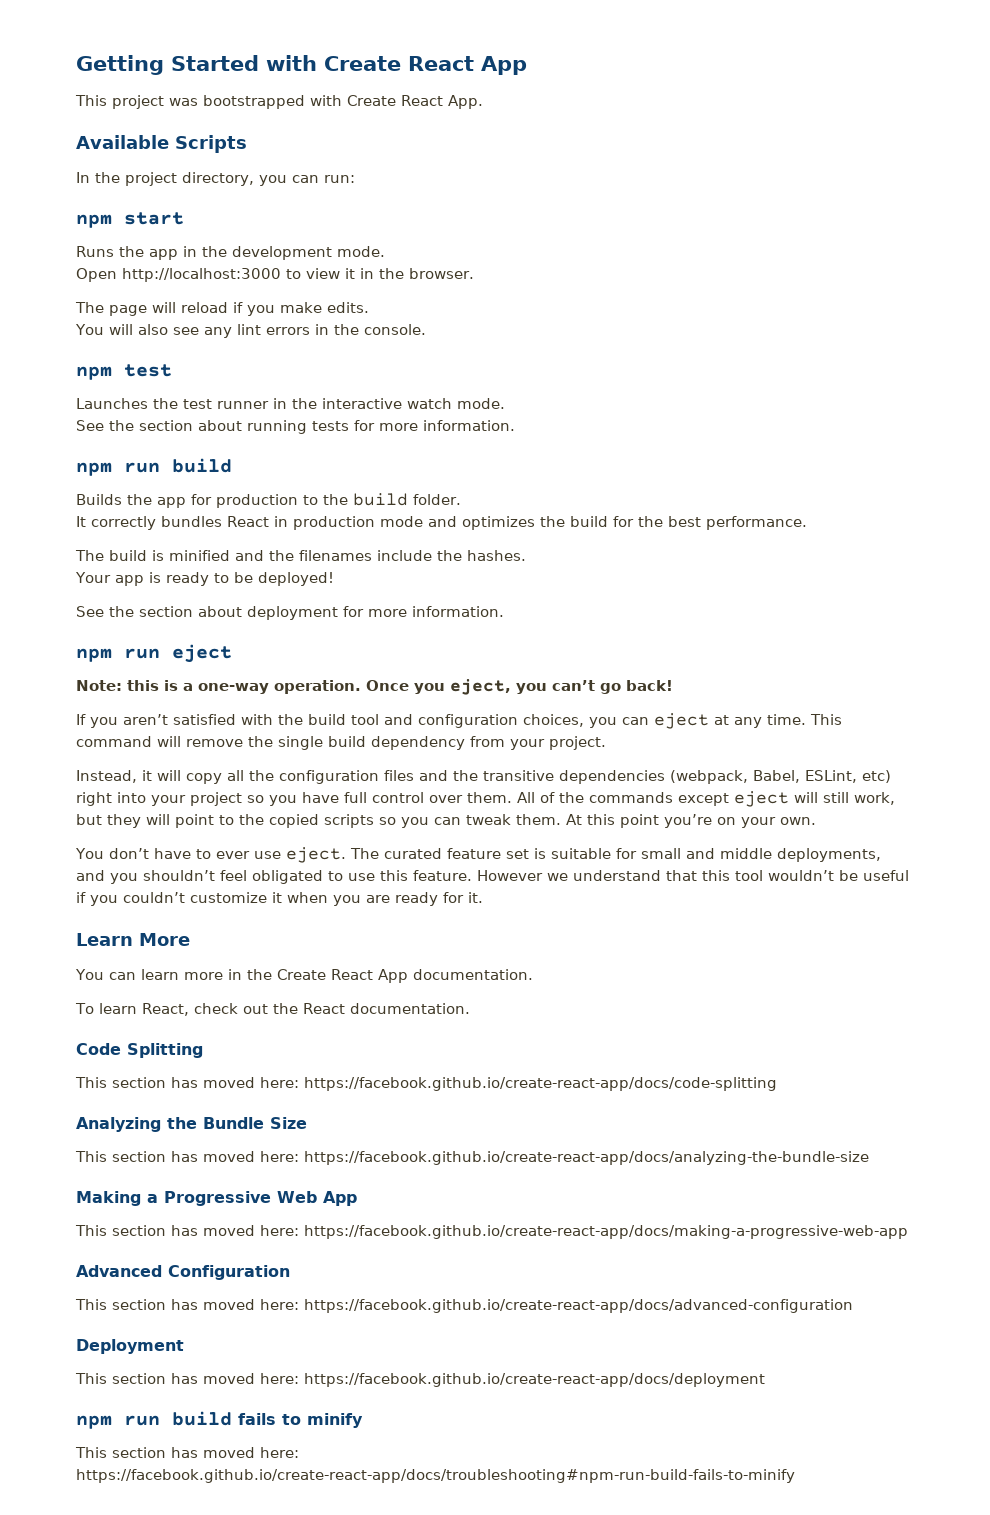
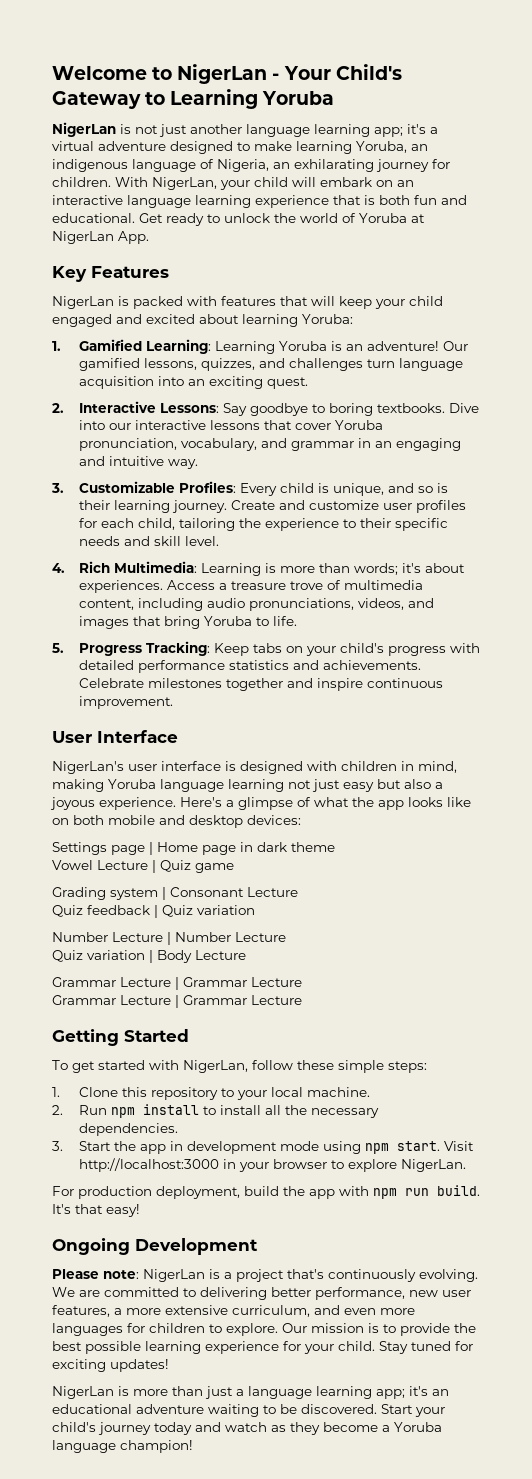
- Getting Started with Create React App
- This project was bootstrapped with Create React App.
- Available Scripts
- In the project directory, you can run:
- npm start
- Runs the app in the development mode.
- Open http://localhost:3000 to view it in the browser.
- The page will reload if you make edits.
- You will also see any lint errors in the console.
- npm test
- Launches the test runner in the interactive watch mode.
- See the section about running tests for more information.
- npm run build
- Builds the app for production to the build folder.
- It correctly bundles React in production mode and optimizes the build for the best performance.
- The build is minified and the filenames include the hashes.
- Your app is ready to be deployed!
- See the section about deployment for more information.
- npm run eject
- Note: this is a one-way operation. Once you eject, you can’t go back!
- If you aren’t satisfied with the build tool and configuration choices, you can eject at any time. This command will remove the single build dependency from your project.
- Instead, it will copy all the configuration files and the transitive dependencies (webpack, Babel, ESLint, etc) right into your project so you have full control over them. All of the commands except eject will still work, but they will point to the copied scripts so you can tweak them. At this point you’re on your own.
- You don’t have to ever use eject. The curated feature set is suitable for small and middle deployments, and you shouldn’t feel obligated to use this feature. However we understand that this tool wouldn’t be useful if you couldn’t customize it when you are ready for it.
- Learn More
- You can learn more in the Create React App documentation.
- To learn React, check out the React documentation.
- Code Splitting
- This section has moved here: https://facebook.github.io/create-react-app/docs/code-splitting
- Analyzing the Bundle Size
- This section has moved here: https://facebook.github.io/create-react-app/docs/analyzing-the-bundle-size
- Making a Progressive Web App
- This section has moved here: https://facebook.github.io/create-react-app/docs/making-a-progressive-web-app
- Advanced Configuration
- This section has moved here: https://facebook.github.io/create-react-app/docs/advanced-configuration
- Deployment
- This section has moved here: https://facebook.github.io/create-react-app/docs/deployment
- npm run build fails to minify
- This section has moved here: https://facebook.github.io/create-react-app/docs/troubleshooting#npm-run-build-fails-to-minify
+ Welcome to NigerLan - Your Child's Gateway to Learning Yoruba
+ NigerLan is not just another language learning app; it's a virtual adventure designed to make learning Yoruba, an indigenous language of Nigeria, an exhilarating journey for children. With NigerLan, your child will embark on an interactive language learning experience that is both fun and educational. Get ready to unlock the world of Yoruba at NigerLan App.
+ Key Features
+ NigerLan is packed with features that will keep your child engaged and excited about learning Yoruba:
+ 1. Gamified Learning: Learning Yoruba is an adventure! Our gamified lessons, quizzes, and challenges turn language acquisition into an exciting quest.
+ 2. Interactive Lessons: Say goodbye to boring textbooks. Dive into our interactive lessons that cover Yoruba pronunciation, vocabulary, and grammar in an engaging and intuitive way.
+ 3. Customizable Profiles: Every child is unique, and so is their learning journey. Create and customize user profiles for each child, tailoring the experience to their specific needs and skill level.
+ 4. Rich Multimedia: Learning is more than words; it's about experiences. Access a treasure trove of multimedia content, including audio pronunciations, videos, and images that bring Yoruba to life.
+ 5. Progress Tracking: Keep tabs on your child's progress with detailed performance statistics and achievements. Celebrate milestones together and inspire continuous improvement.
+ User Interface
+ NigerLan's user interface is designed with children in mind, making Yoruba language learning not just easy but also a joyous experience. Here's a glimpse of what the app looks like on both mobile and desktop devices:
+ Settings page | Home page in dark theme
+ Vowel Lecture | Quiz game
+ Grading system | Consonant Lecture
+ Quiz feedback | Quiz variation
+ Number Lecture | Number Lecture
+ Quiz variation | Body Lecture
+ Grammar Lecture | Grammar Lecture
+ Grammar Lecture | Grammar Lecture
+ Getting Started
+ To get started with NigerLan, follow these simple steps:
+ 1. Clone this repository to your local machine.
+ 2. Run npm install to install all the necessary dependencies.
+ 3. Start the app in development mode using npm start. Visit http://localhost:3000 in your browser to explore NigerLan.
+ For production deployment, build the app with npm run build. It's that easy!
+ Ongoing Development
+ Please note: NigerLan is a project that's continuously evolving. We are committed to delivering better performance, new user features, a more extensive curriculum, and even more languages for children to explore. Our mission is to provide the best possible learning experience for your child. Stay tuned for exciting updates!
+ NigerLan is more than just a language learning app; it's an educational adventure waiting to be discovered. Start your child's journey today and watch as they become a Yoruba language champion!

